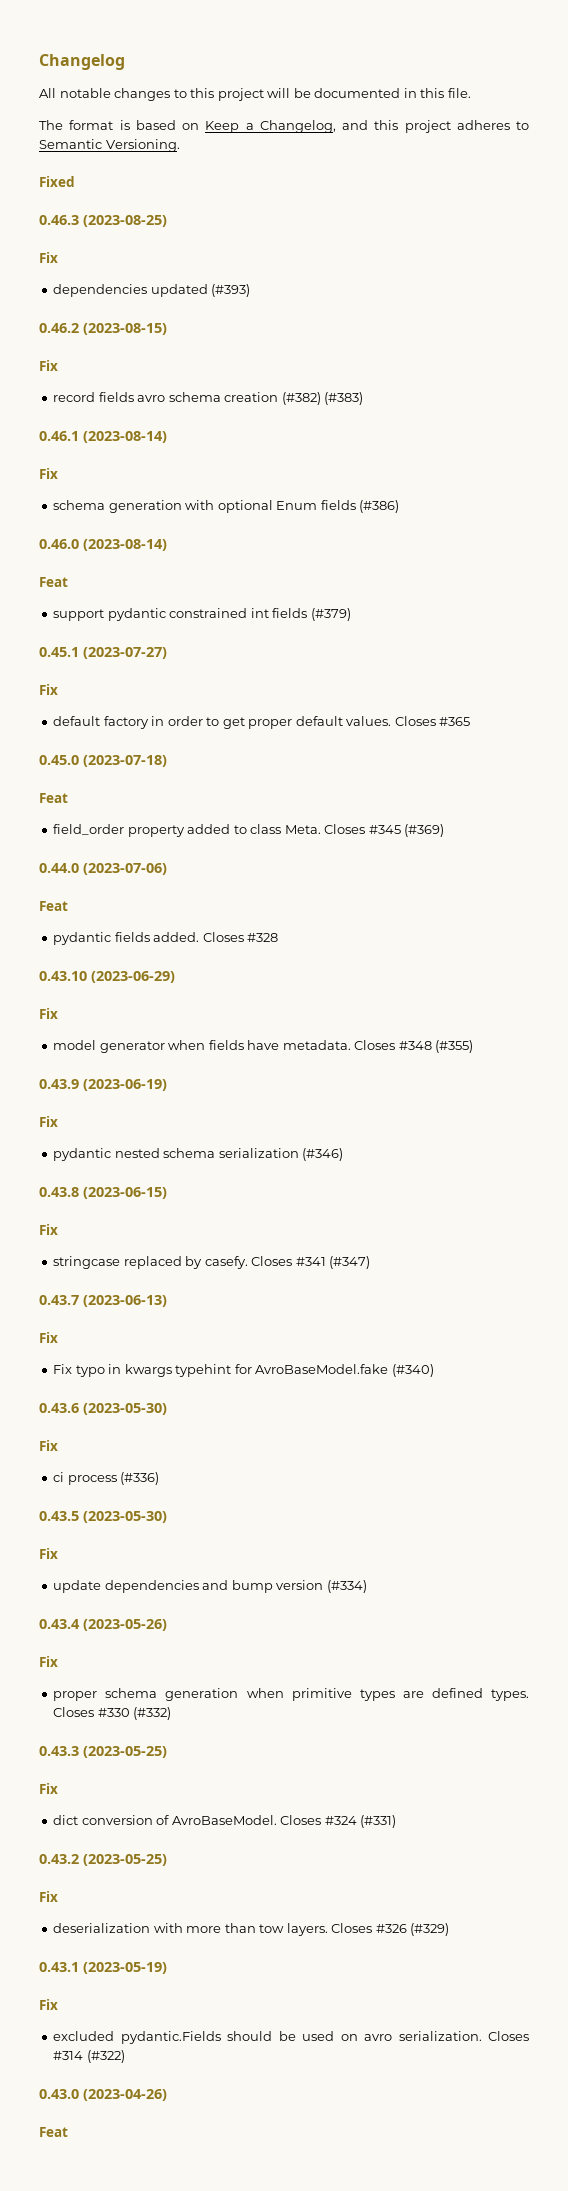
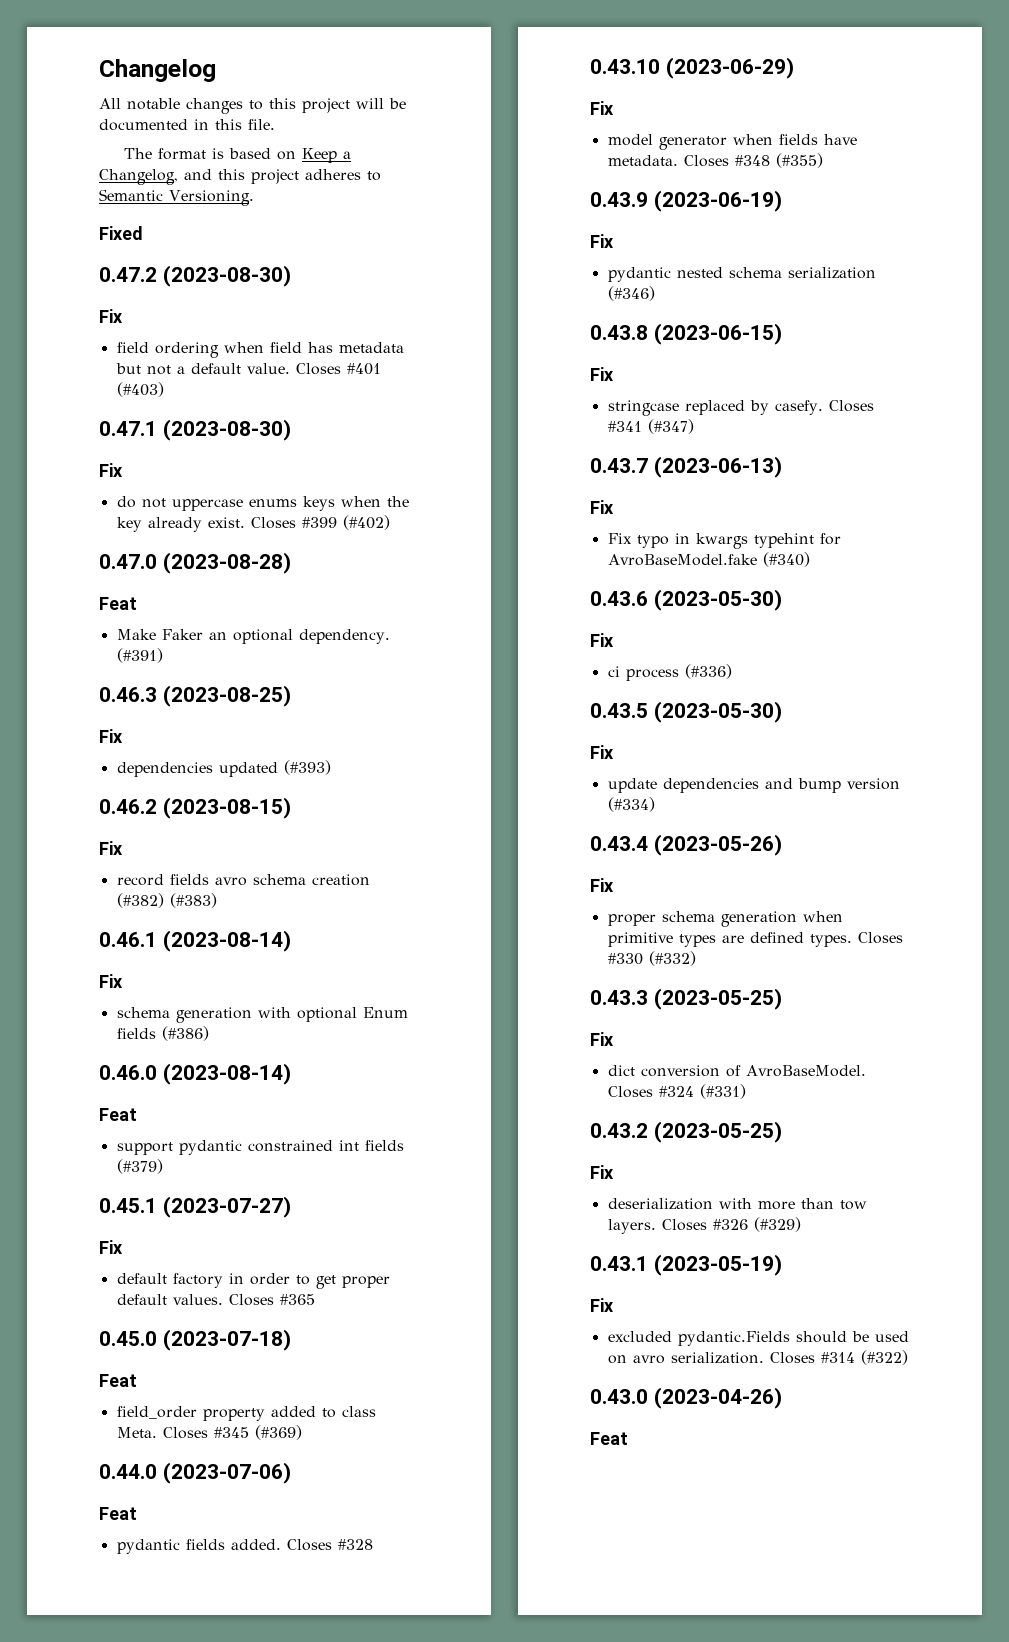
+ 0.47.2 (2023-08-30)
+ Fix
+ field ordering when field has metadata but not a default value. Closes #401 (#403)
+ 0.47.1 (2023-08-30)
+ Fix
+ do not uppercase enums keys when the key already exist. Closes #399 (#402)
+ 0.47.0 (2023-08-28)
+ Feat
+ Make Faker an optional dependency. (#391)

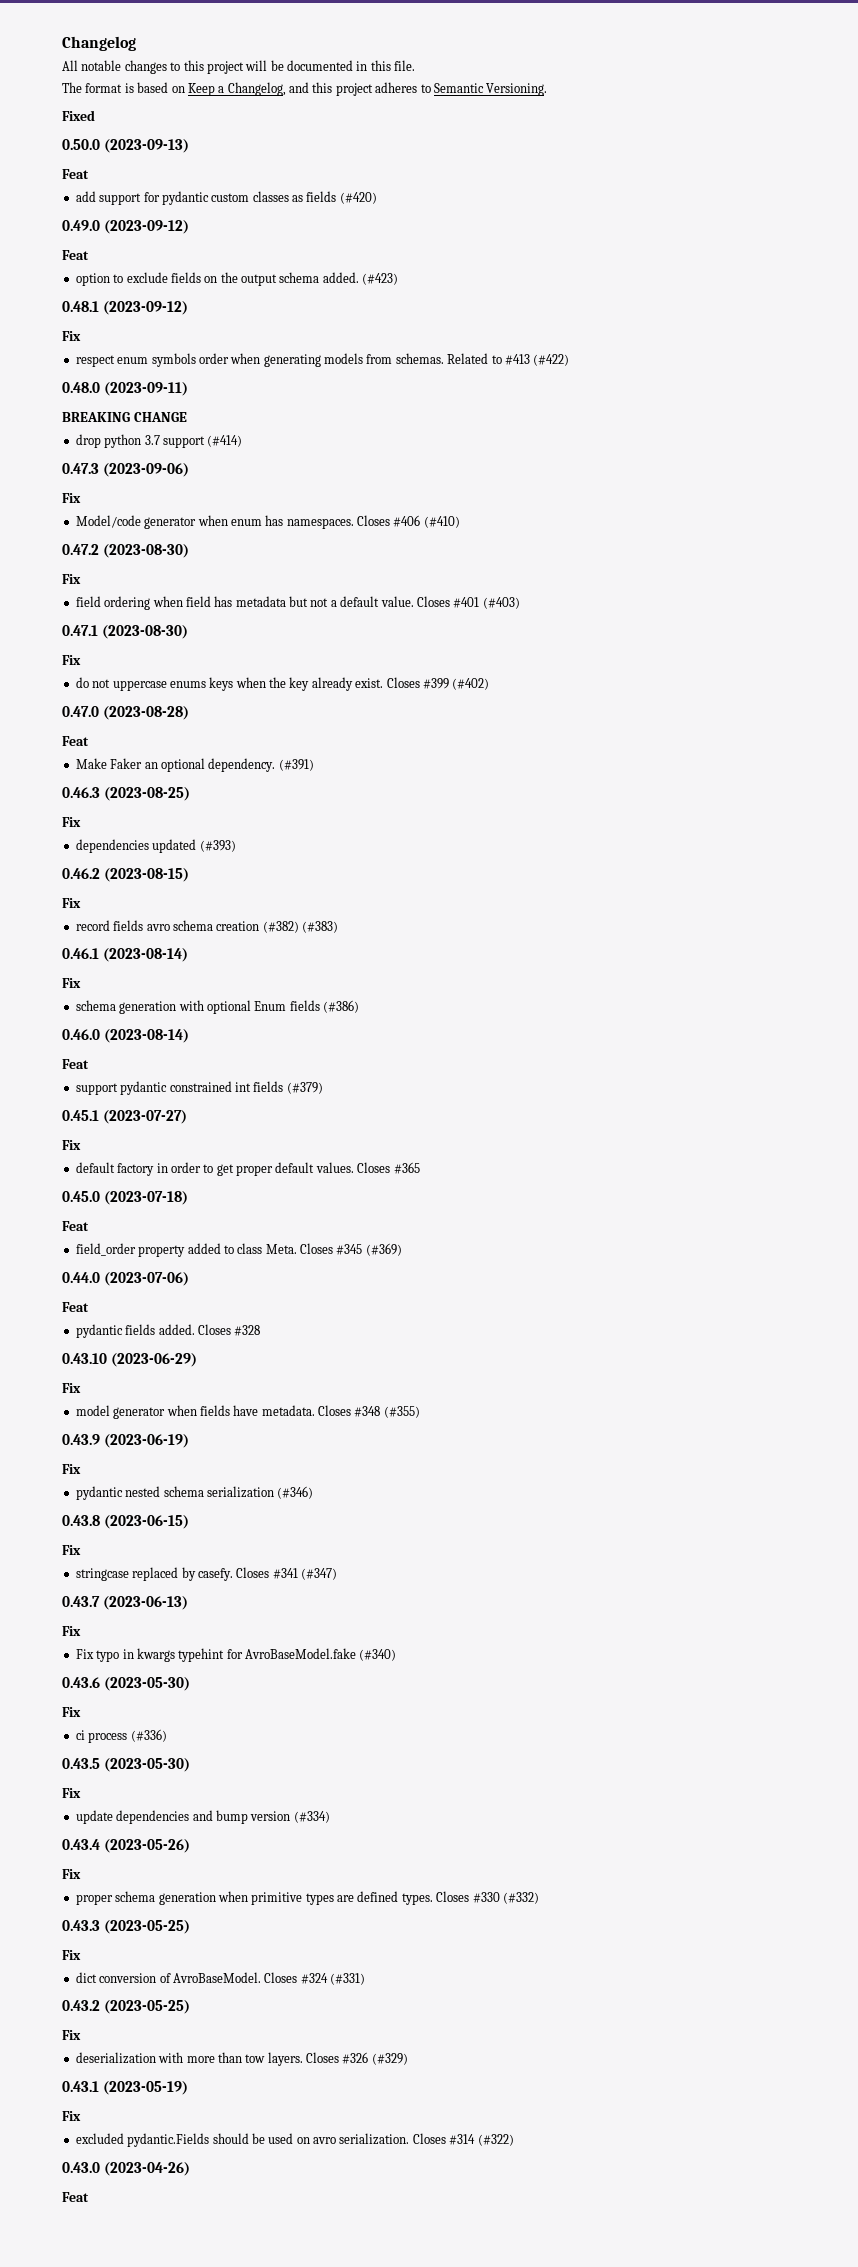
+ 0.50.0 (2023-09-13)
+ Feat
+ add support for pydantic custom classes as fields (#420)
+ 0.49.0 (2023-09-12)
+ Feat
+ option to exclude fields on the output schema added. (#423)
+ 0.48.1 (2023-09-12)
+ Fix
+ respect enum symbols order when generating models from schemas. Related to #413 (#422)
+ 0.48.0 (2023-09-11)
+ BREAKING CHANGE
+ drop python 3.7 support (#414)
+ 0.47.3 (2023-09-06)
+ Fix
+ Model/code generator when enum has namespaces. Closes #406 (#410)

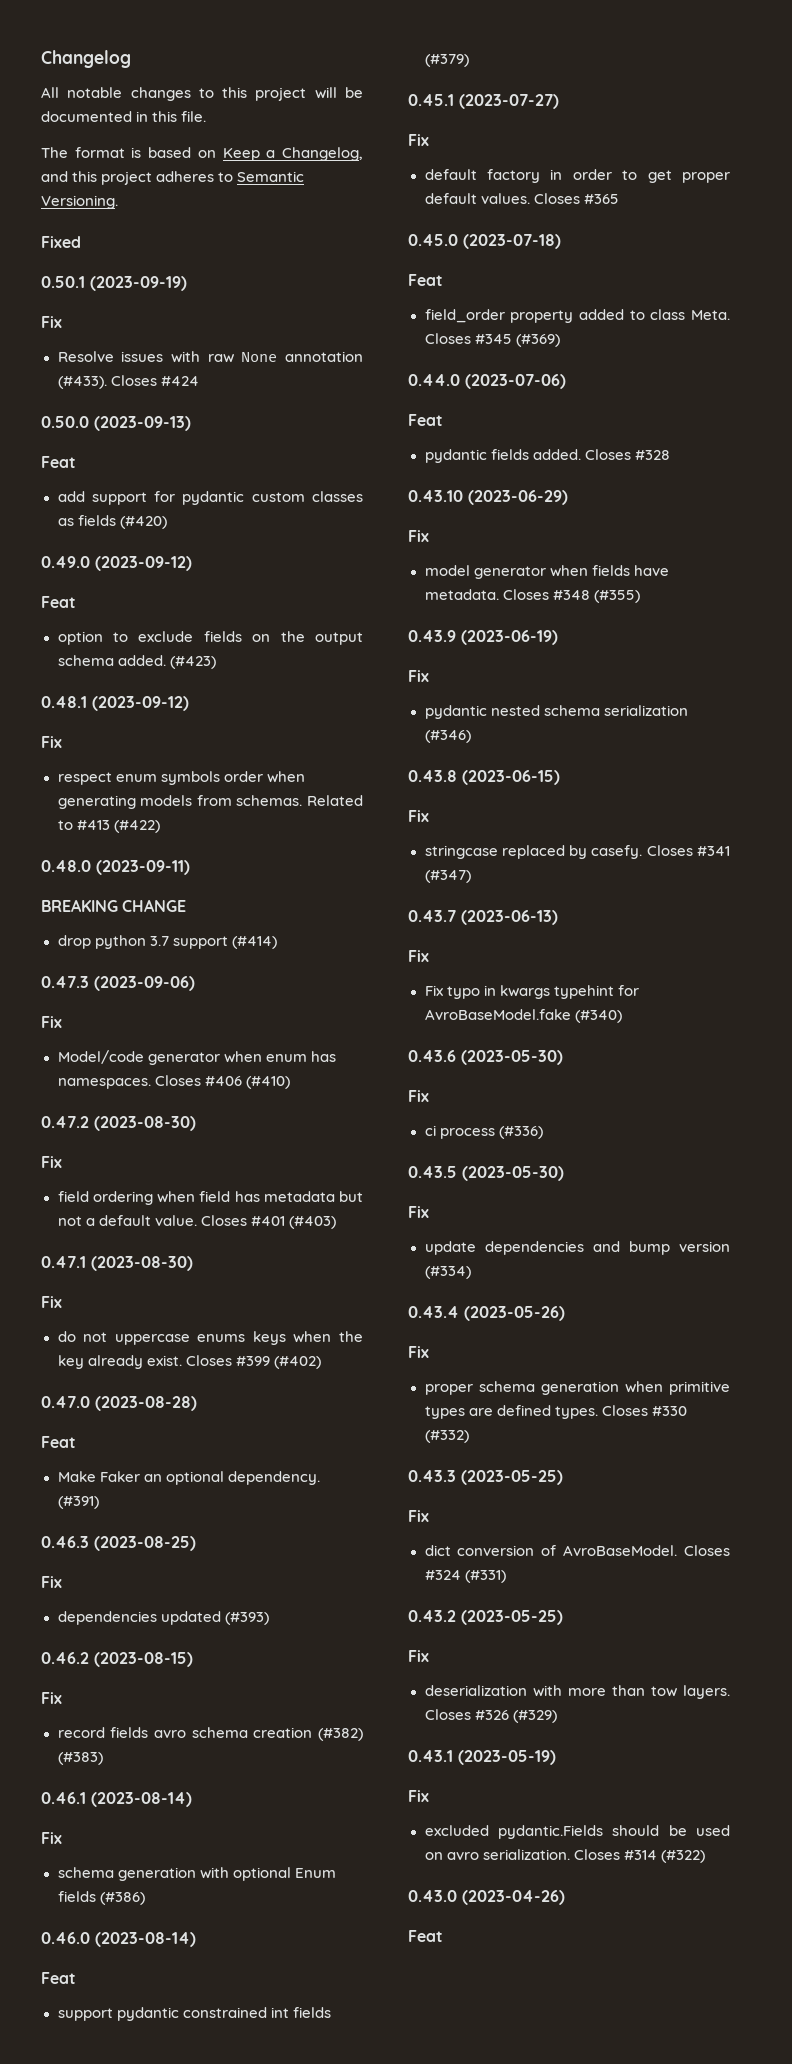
+ 0.50.1 (2023-09-19)
+ Fix
+ Resolve issues with raw None annotation (#433). Closes #424

